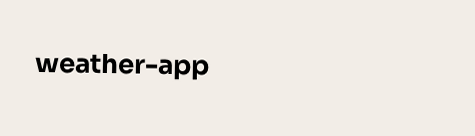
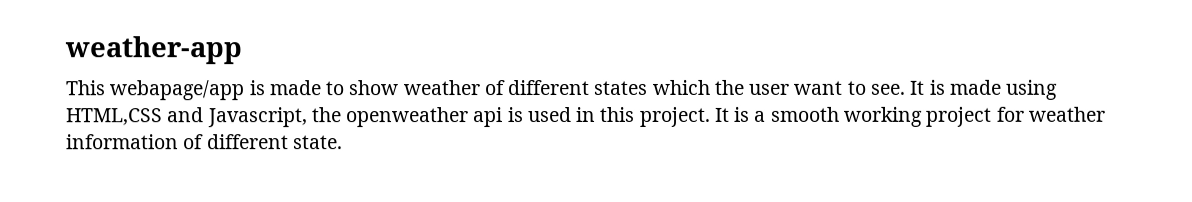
+ This webapage/app is made to show weather of different states which the user want to see. It is made using HTML,CSS and Javascript, the openweather api is used in this project. It is a smooth working project for weather information of different state.

